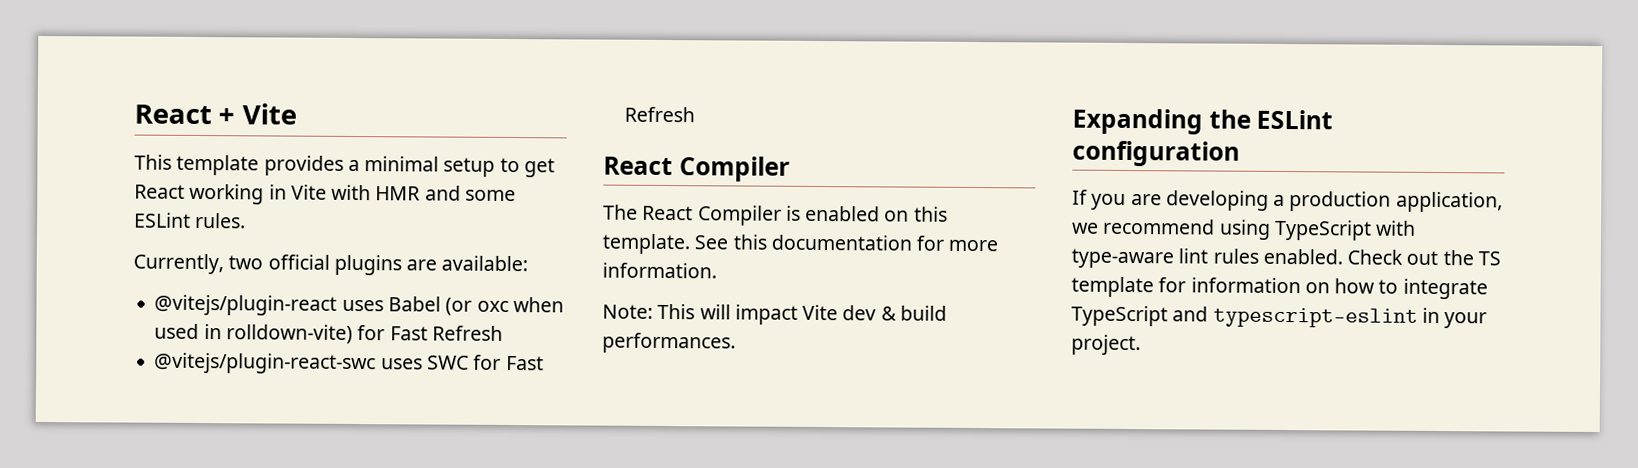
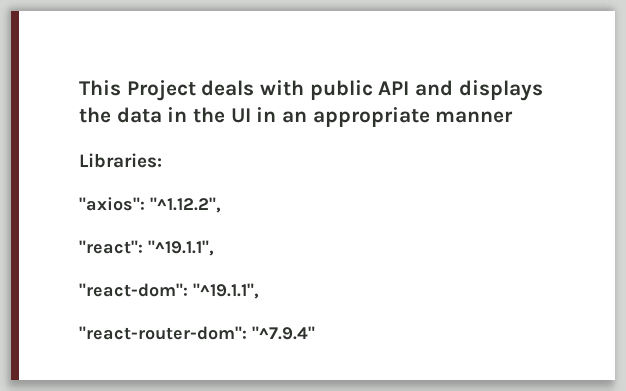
- React + Vite
- This template provides a minimal setup to get React working in Vite with HMR and some ESLint rules.
- Currently, two official plugins are available:
- @vitejs/plugin-react uses Babel (or oxc when used in rolldown-vite) for Fast Refresh
- @vitejs/plugin-react-swc uses SWC for Fast Refresh
- React Compiler
- The React Compiler is enabled on this template. See this documentation for more information.
- Note: This will impact Vite dev & build performances.
- Expanding the ESLint configuration
- If you are developing a production application, we recommend using TypeScript with type-aware lint rules enabled. Check out the TS template for information on how to integrate TypeScript and typescript-eslint in your project.
+ This Project deals with public API and displays the data in the UI in an appropriate manner
+ Libraries:
+ "axios": "^1.12.2",
+ "react": "^19.1.1",
+ "react-dom": "^19.1.1",
+ "react-router-dom": "^7.9.4"

